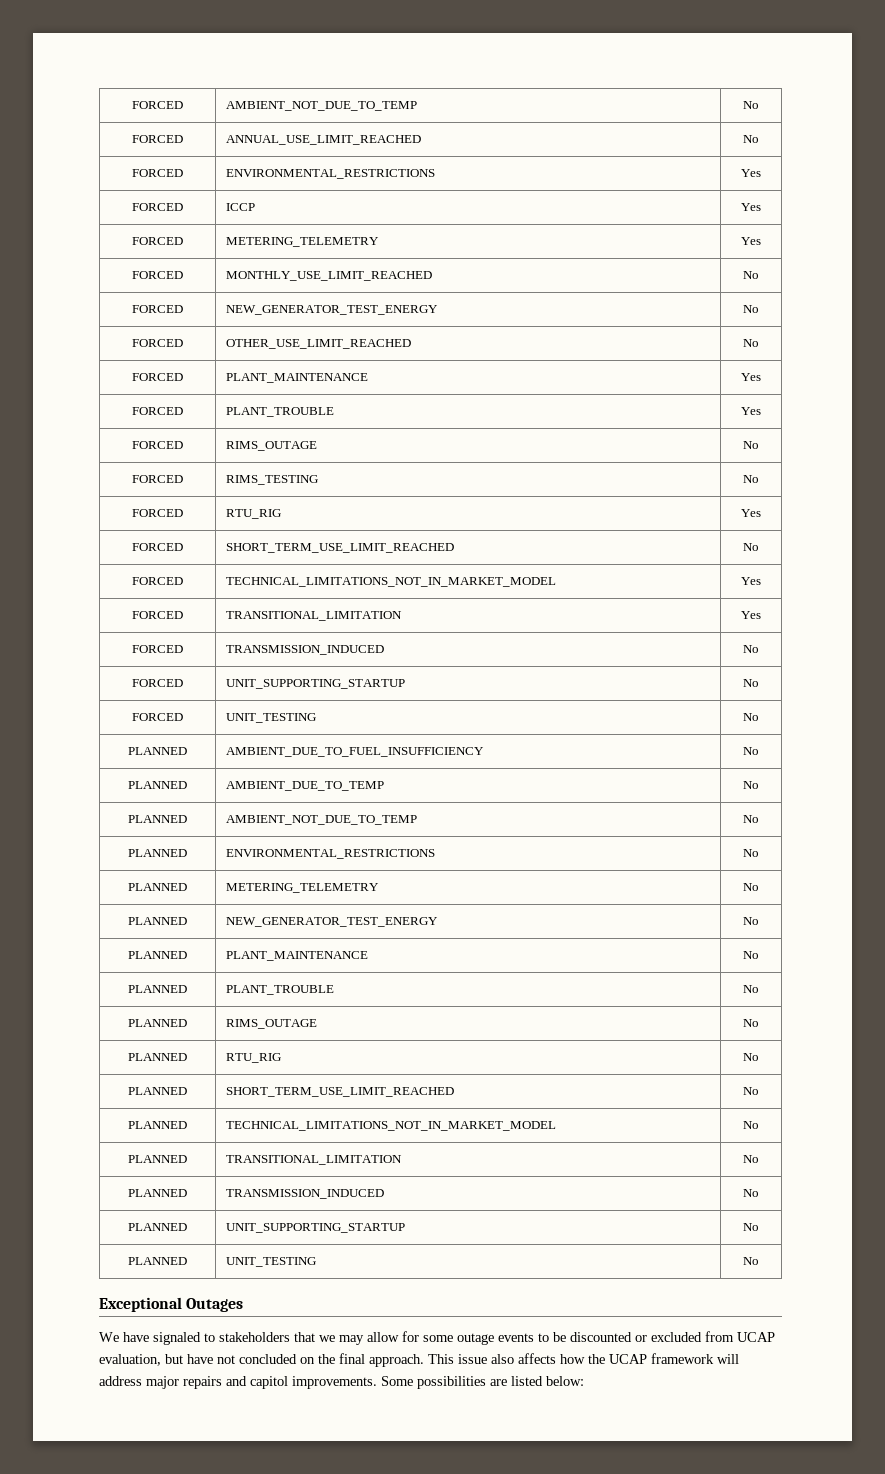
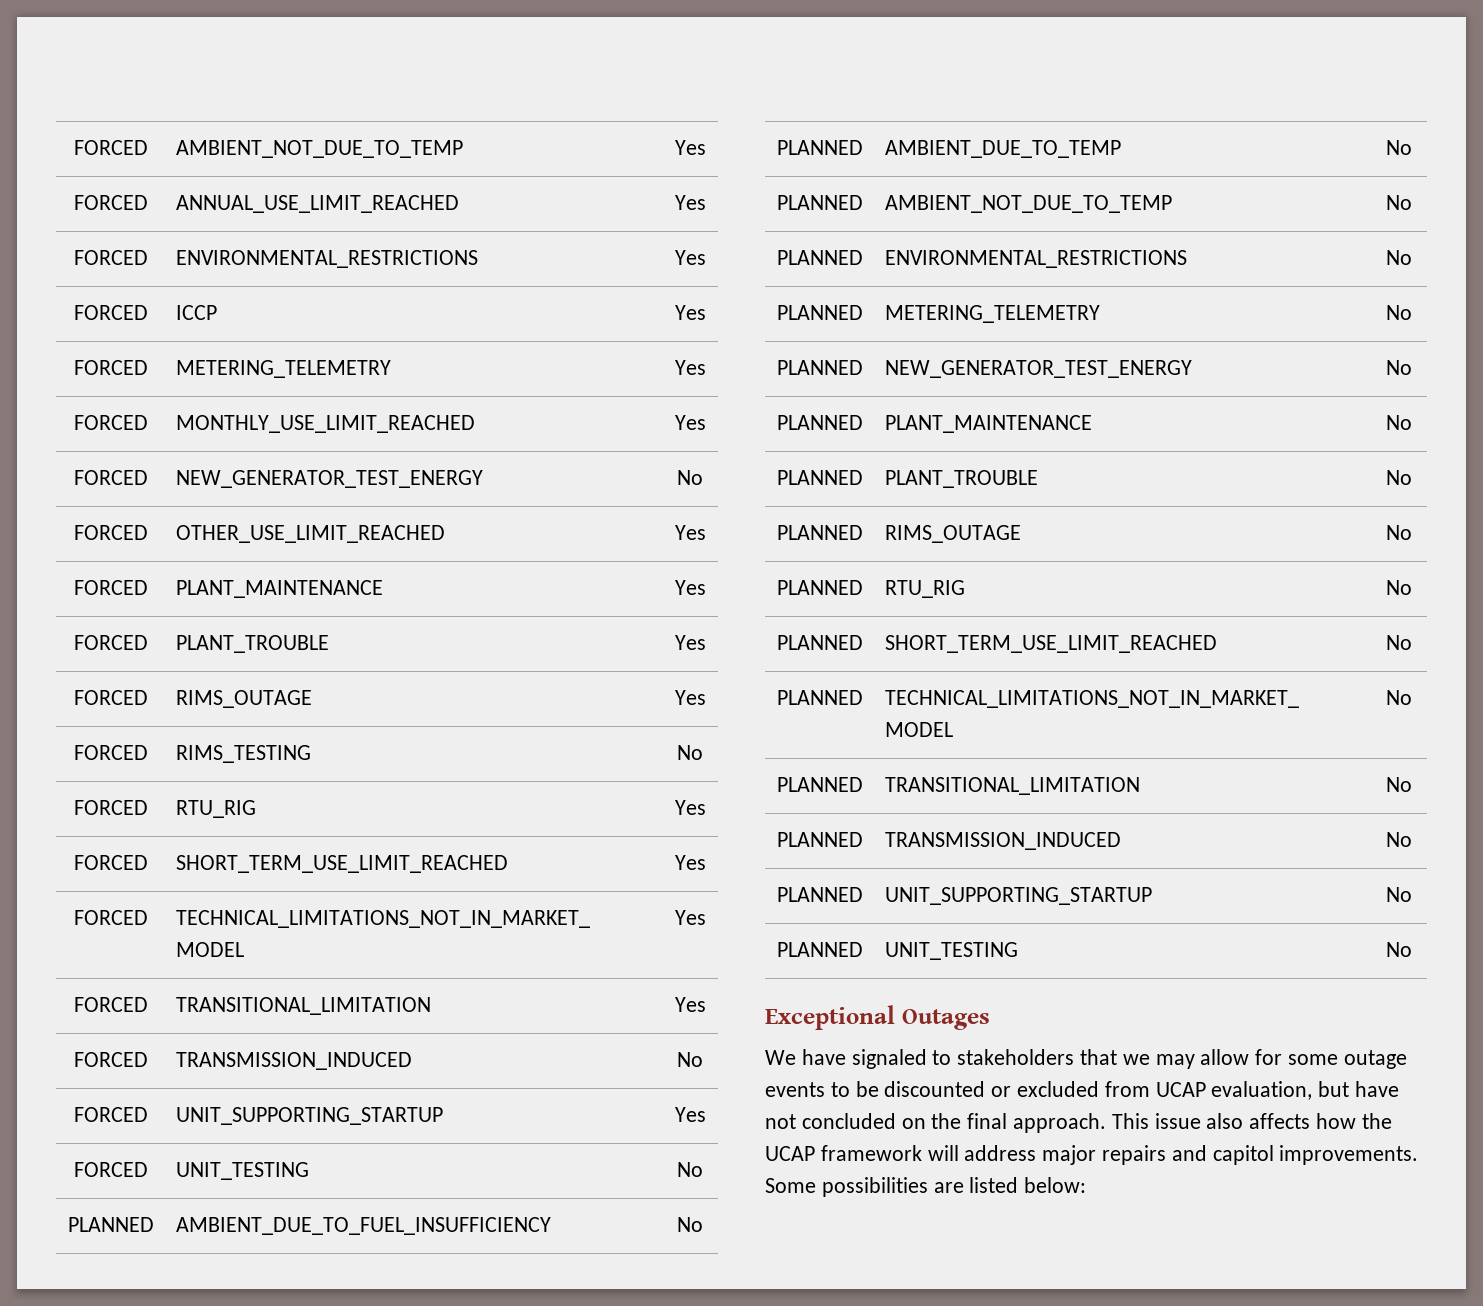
- FORCED | AMBIENT_NOT_DUE_TO_TEMP | No
+ FORCED | AMBIENT_NOT_DUE_TO_TEMP | Yes
- FORCED | ANNUAL_USE_LIMIT_REACHED | No
+ FORCED | ANNUAL_USE_LIMIT_REACHED | Yes
- FORCED | MONTHLY_USE_LIMIT_REACHED | No
+ FORCED | MONTHLY_USE_LIMIT_REACHED | Yes
- FORCED | OTHER_USE_LIMIT_REACHED | No
+ FORCED | OTHER_USE_LIMIT_REACHED | Yes
- FORCED | RIMS_OUTAGE | No
+ FORCED | RIMS_OUTAGE | Yes
- FORCED | SHORT_TERM_USE_LIMIT_REACHED | No
+ FORCED | SHORT_TERM_USE_LIMIT_REACHED | Yes
- FORCED | UNIT_SUPPORTING_STARTUP | No
+ FORCED | UNIT_SUPPORTING_STARTUP | Yes

